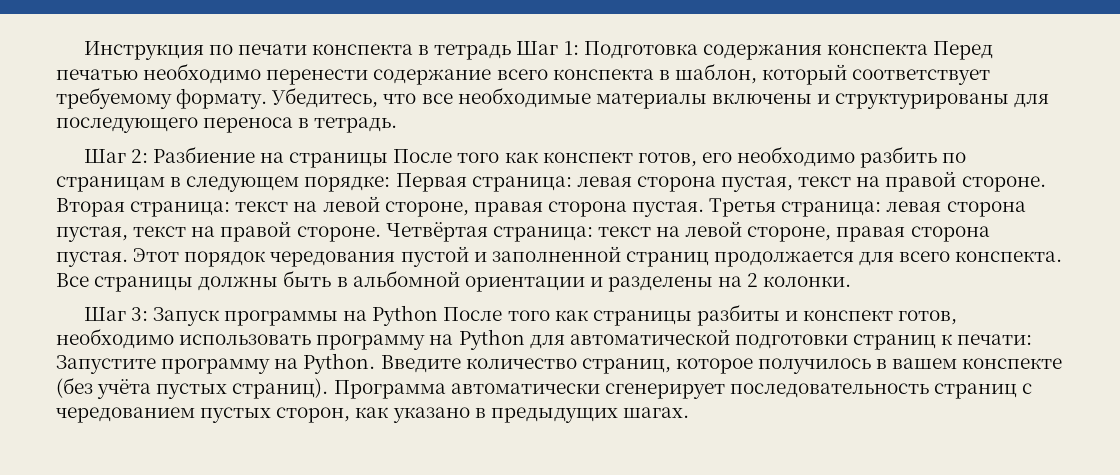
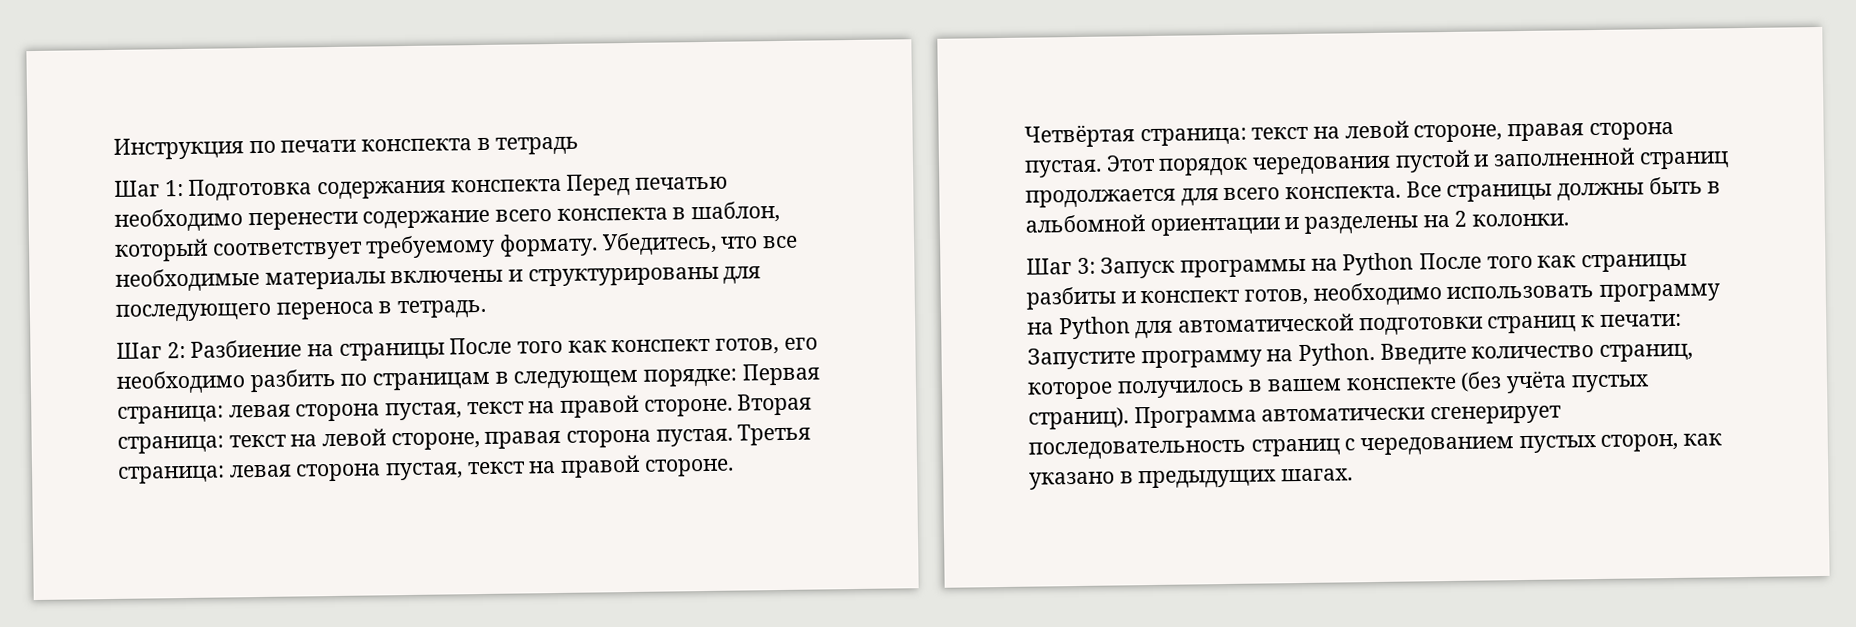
- Инструкция по печати конспекта в тетрадь Шаг 1: Подготовка содержания конспекта Перед печатью необходимо перенести содержание всего конспекта в шаблон, который соответствует требуемому формату.
+ Инструкция по печати конспекта в тетрадь
+ Шаг 1: Подготовка содержания конспекта Перед печатью необходимо перенести содержание всего конспекта в шаблон, который соответствует требуемому формату.

